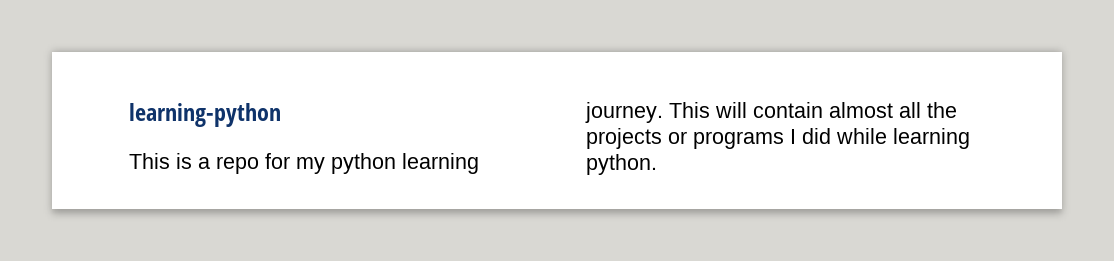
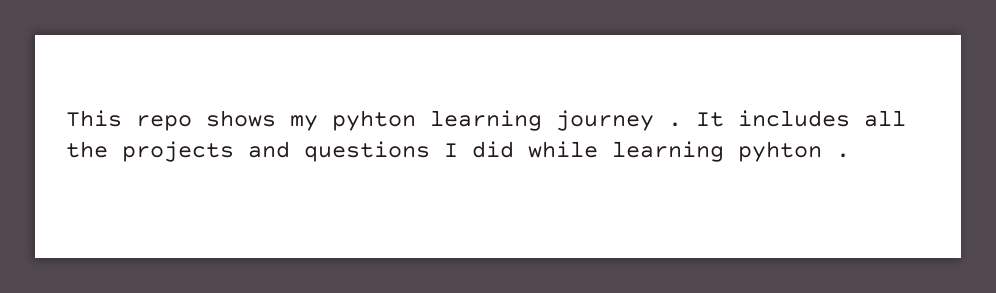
- learning-python
- This is a repo for my python learning journey. This will contain almost all the projects or programs I did while learning python.
+ This repo shows my pyhton learning journey . It includes all the projects and questions I did while learning pyhton .

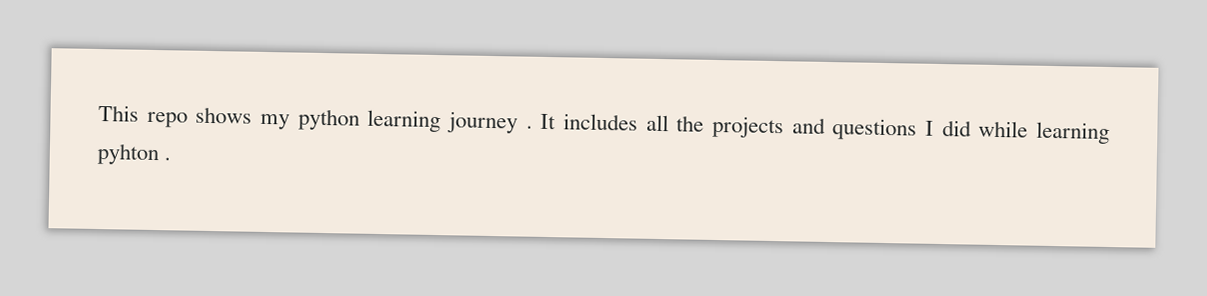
- This repo shows my pyhton learning journey .
+ This repo shows my python learning journey .

